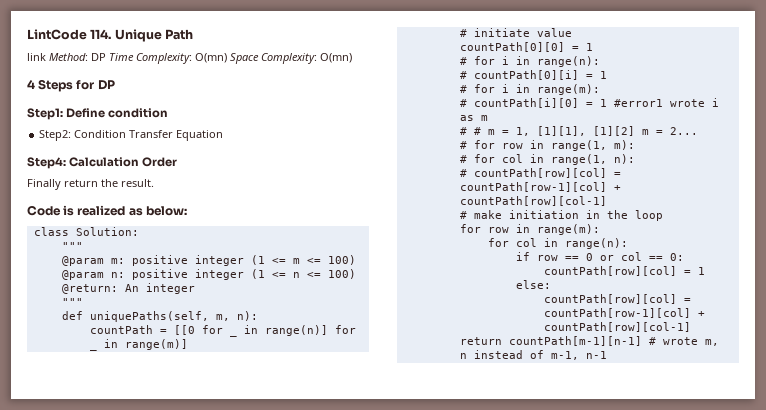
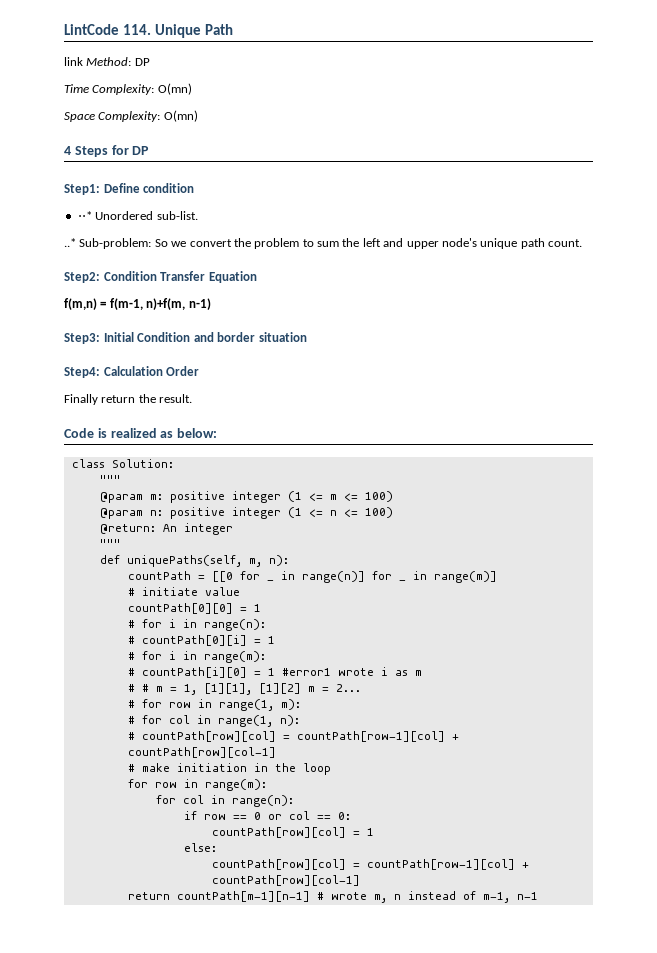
- link Method: DP Time Complexity: O(mn) Space Complexity: O(mn)
+ link Method: DP
+ Time Complexity: O(mn)
+ Space Complexity: O(mn)
+ ⋅⋅* Unordered sub-list.
+ ..* Sub-problem: So we convert the problem to sum the left and upper node's unique path count.
  Step2: Condition Transfer Equation
+ f(m,n) = f(m-1, n)+f(m, n-1)
+ Step3: Initial Condition and border situation

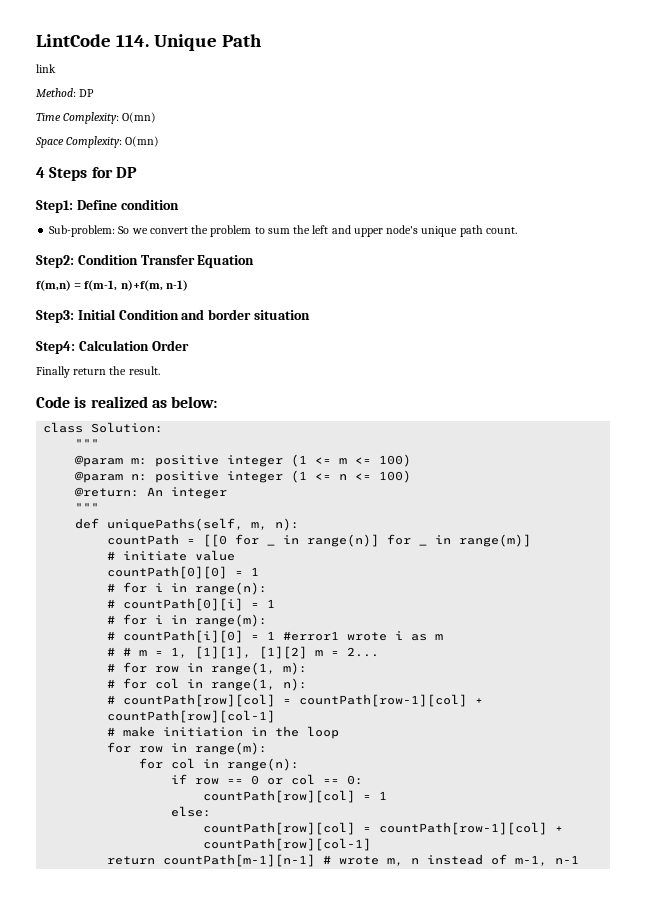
- link Method: DP
+ link
+ Method: DP
- ⋅⋅* Unordered sub-list.
- ..* Sub-problem: So we convert the problem to sum the left and upper node's unique path count.
+ Sub-problem: So we convert the problem to sum the left and upper node's unique path count.

